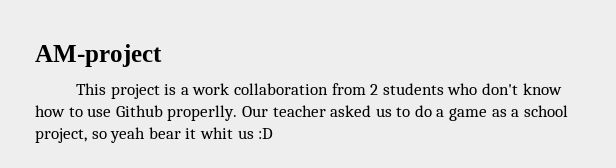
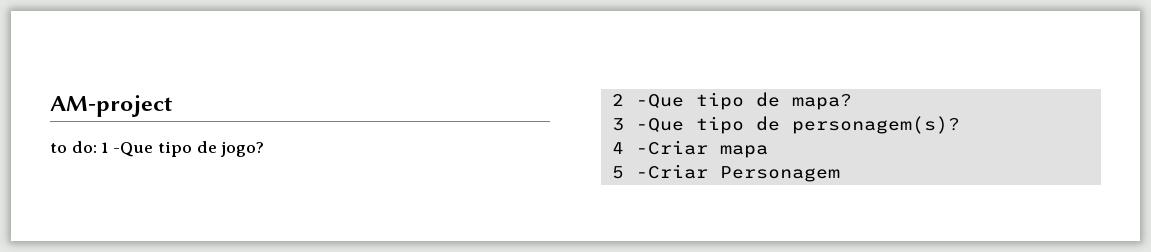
- This project is a work collaboration from 2 students who don't know how to use Github properlly. Our teacher asked us to do a game as a school project, so yeah bear it whit us :D
+ to do: 1 -Que tipo de jogo?
+ 2 -Que tipo de mapa?
+ 3 -Que tipo de personagem(s)?
+ 4 -Criar mapa
+ 5 -Criar Personagem

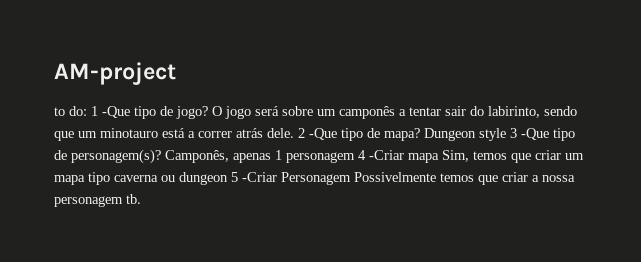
- to do: 1 -Que tipo de jogo?
- 2 -Que tipo de mapa?
- 3 -Que tipo de personagem(s)?
- 4 -Criar mapa
- 5 -Criar Personagem
+ to do: 1 -Que tipo de jogo? O jogo será sobre um camponês a tentar sair do labirinto, sendo que um minotauro está a correr atrás dele. 2 -Que tipo de mapa? Dungeon style 3 -Que tipo de personagem(s)? Camponês, apenas 1 personagem 4 -Criar mapa Sim, temos que criar um mapa tipo caverna ou dungeon 5 -Criar Personagem Possivelmente temos que criar a nossa personagem tb.

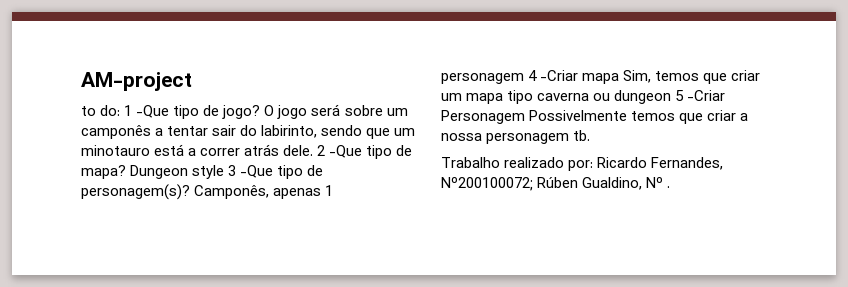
+ Trabalho realizado por: Ricardo Fernandes, Nº200100072; Rúben Gualdino, Nº .

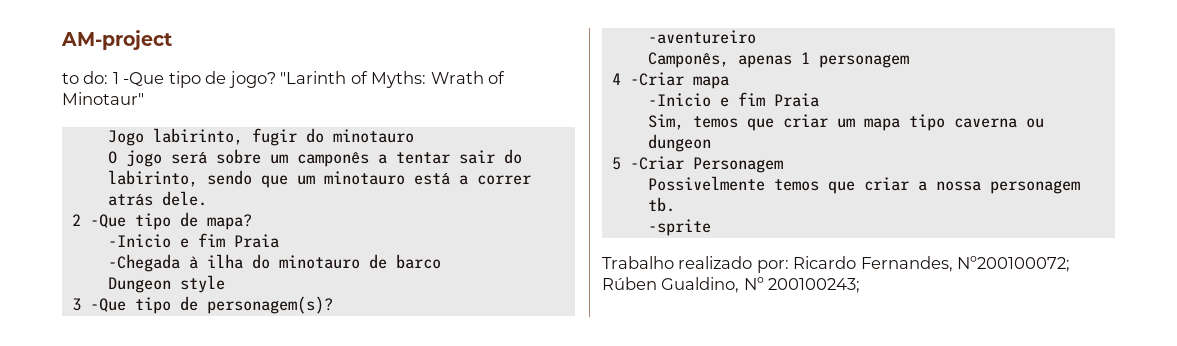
- 1 -Que tipo de jogo? O jogo será sobre um camponês a tentar sair do labirinto, sendo que um minotauro está a correr atrás dele. 2 -Que tipo de mapa? Dungeon style 3 -Que tipo de personagem(s)? Camponês, apenas 1 personagem 4 -Criar mapa Sim, temos que criar um mapa tipo caverna ou dungeon 5 -Criar Personagem Possivelmente temos que criar a nossa personagem tb.
+ 1 -Que tipo de jogo? "Larinth of Myths: Wrath of Minotaur"
+ Jogo labirinto, fugir do minotauro
+ O jogo será sobre um camponês a tentar sair do labirinto, sendo que um minotauro está a correr atrás dele.
+ 2 -Que tipo de mapa?
+ -Inicio e fim Praia
+ -Chegada à ilha do minotauro de barco
+ Dungeon style
+ 3 -Que tipo de personagem(s)?
+ -aventureiro
+ Camponês, apenas 1 personagem
+ 4 -Criar mapa
+ -Inicio e fim Praia
+ Sim, temos que criar um mapa tipo caverna ou dungeon
+ 5 -Criar Personagem
+ Possivelmente temos que criar a nossa personagem tb.
+ -sprite
- Trabalho realizado por: Ricardo Fernandes, Nº200100072; Rúben Gualdino, Nº .
+ Trabalho realizado por: Ricardo Fernandes, Nº200100072; Rúben Gualdino, Nº 200100243;

